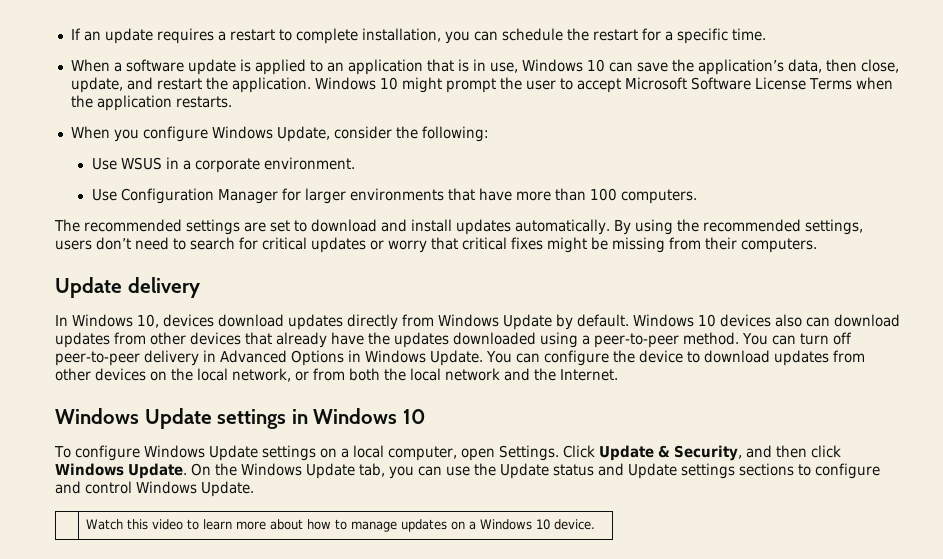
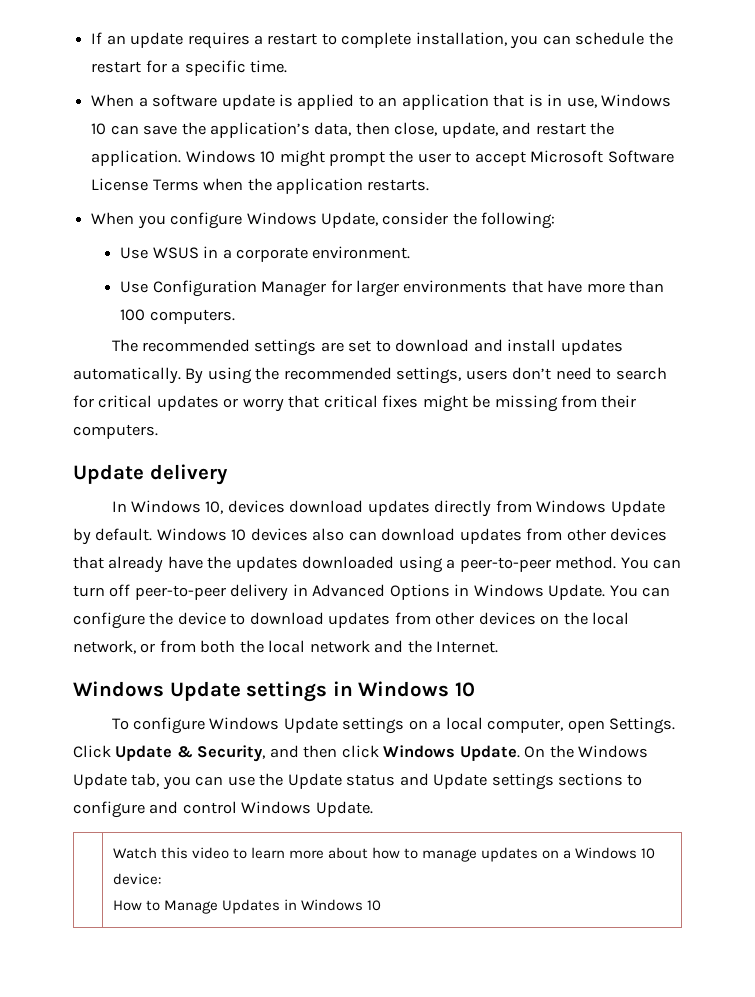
- | Watch this video to learn more about how to manage updates on a Windows 10 device.
+ | Watch this video to learn more about how to manage updates on a Windows 10 device:
+ How to Manage Updates in Windows 10

